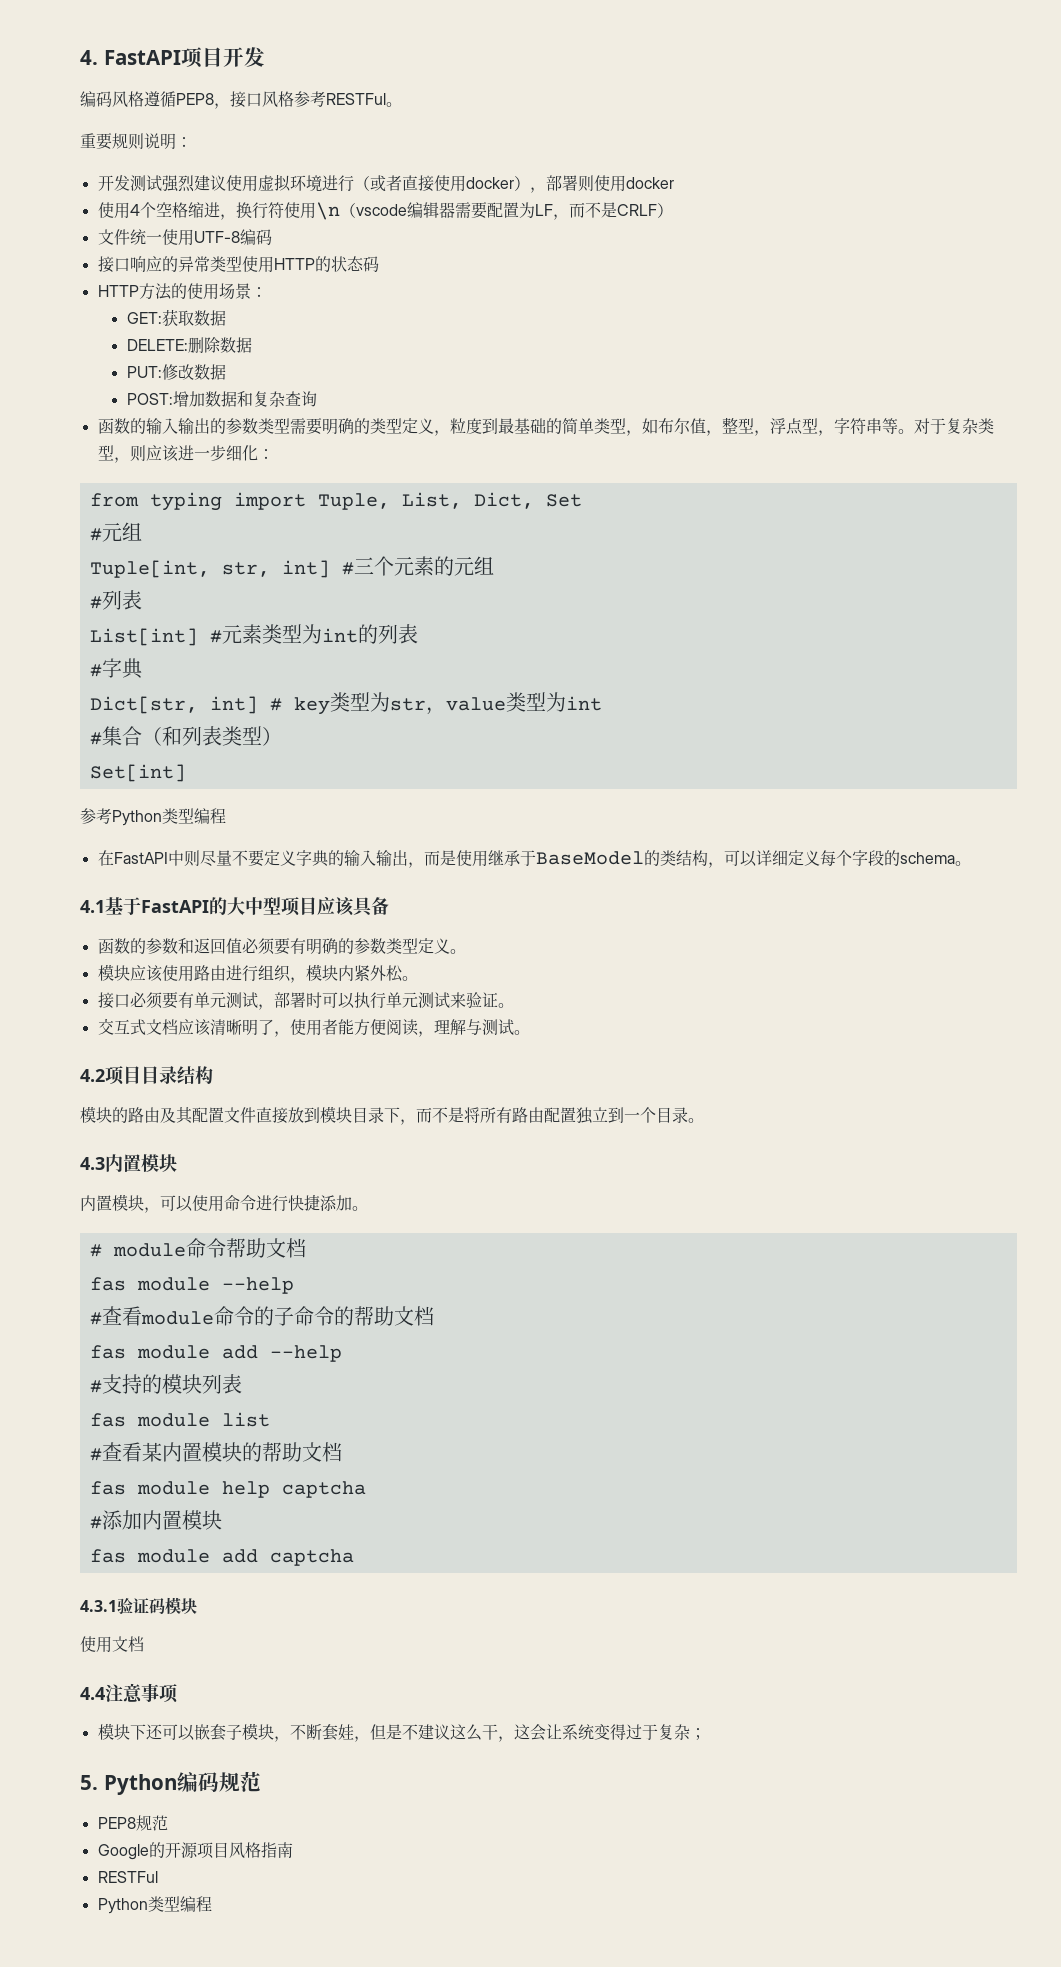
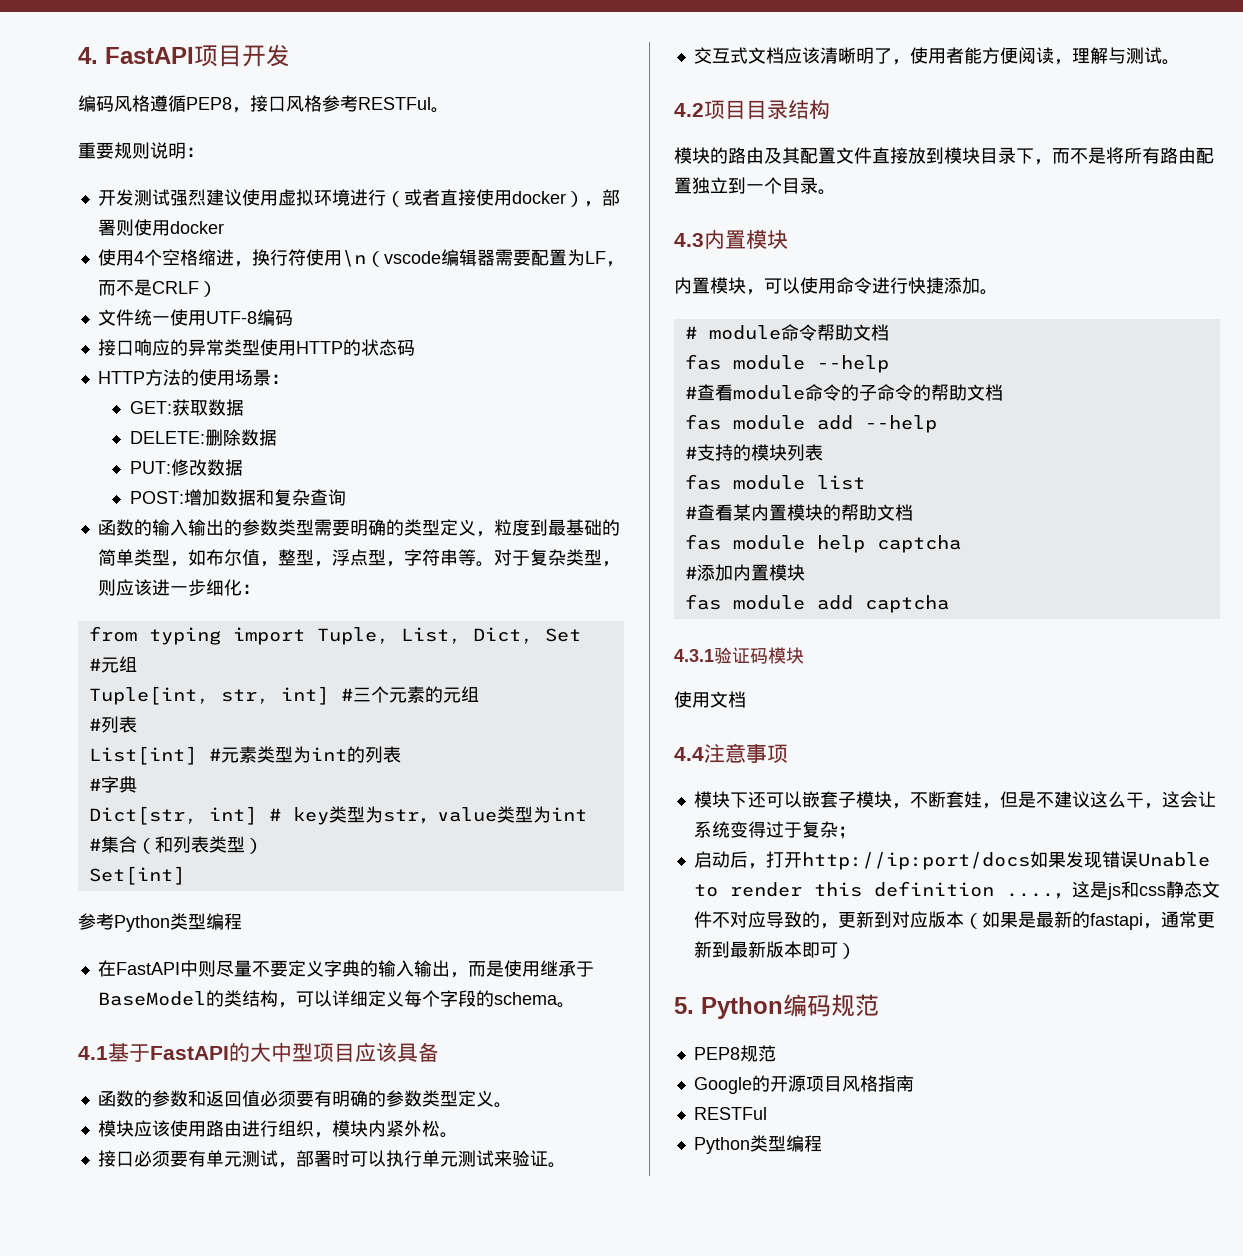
+ 启动后，打开http://ip:port/docs如果发现错误Unable to render this definition ....，这是js和css静态文件不对应导致的，更新到对应版本（如果是最新的fastapi，通常更新到最新版本即可）

